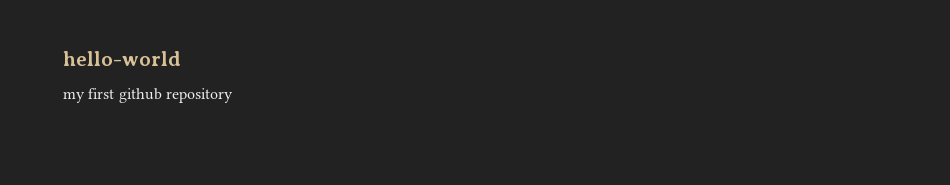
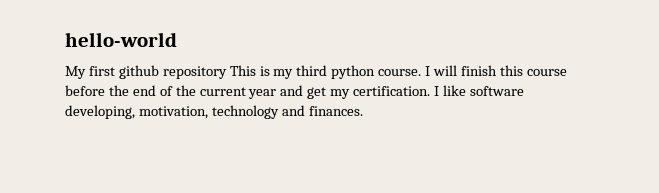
- my first github repository
+ My first github repository This is my third python course. I will finish this course before the end of the current year and get my certification. I like software developing, motivation, technology and finances.

